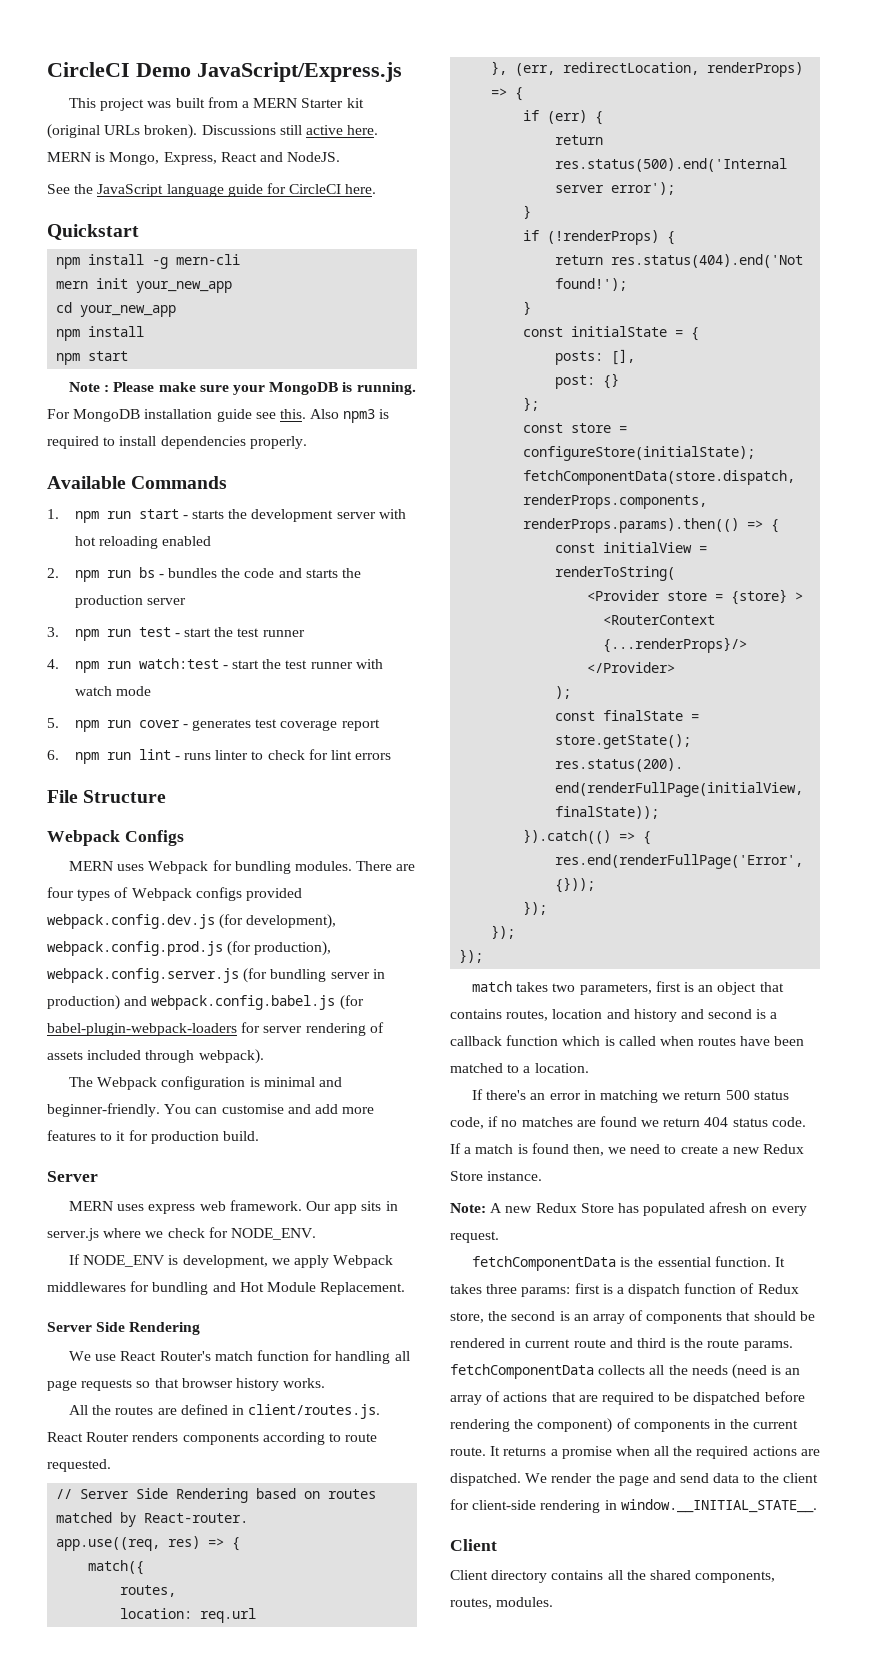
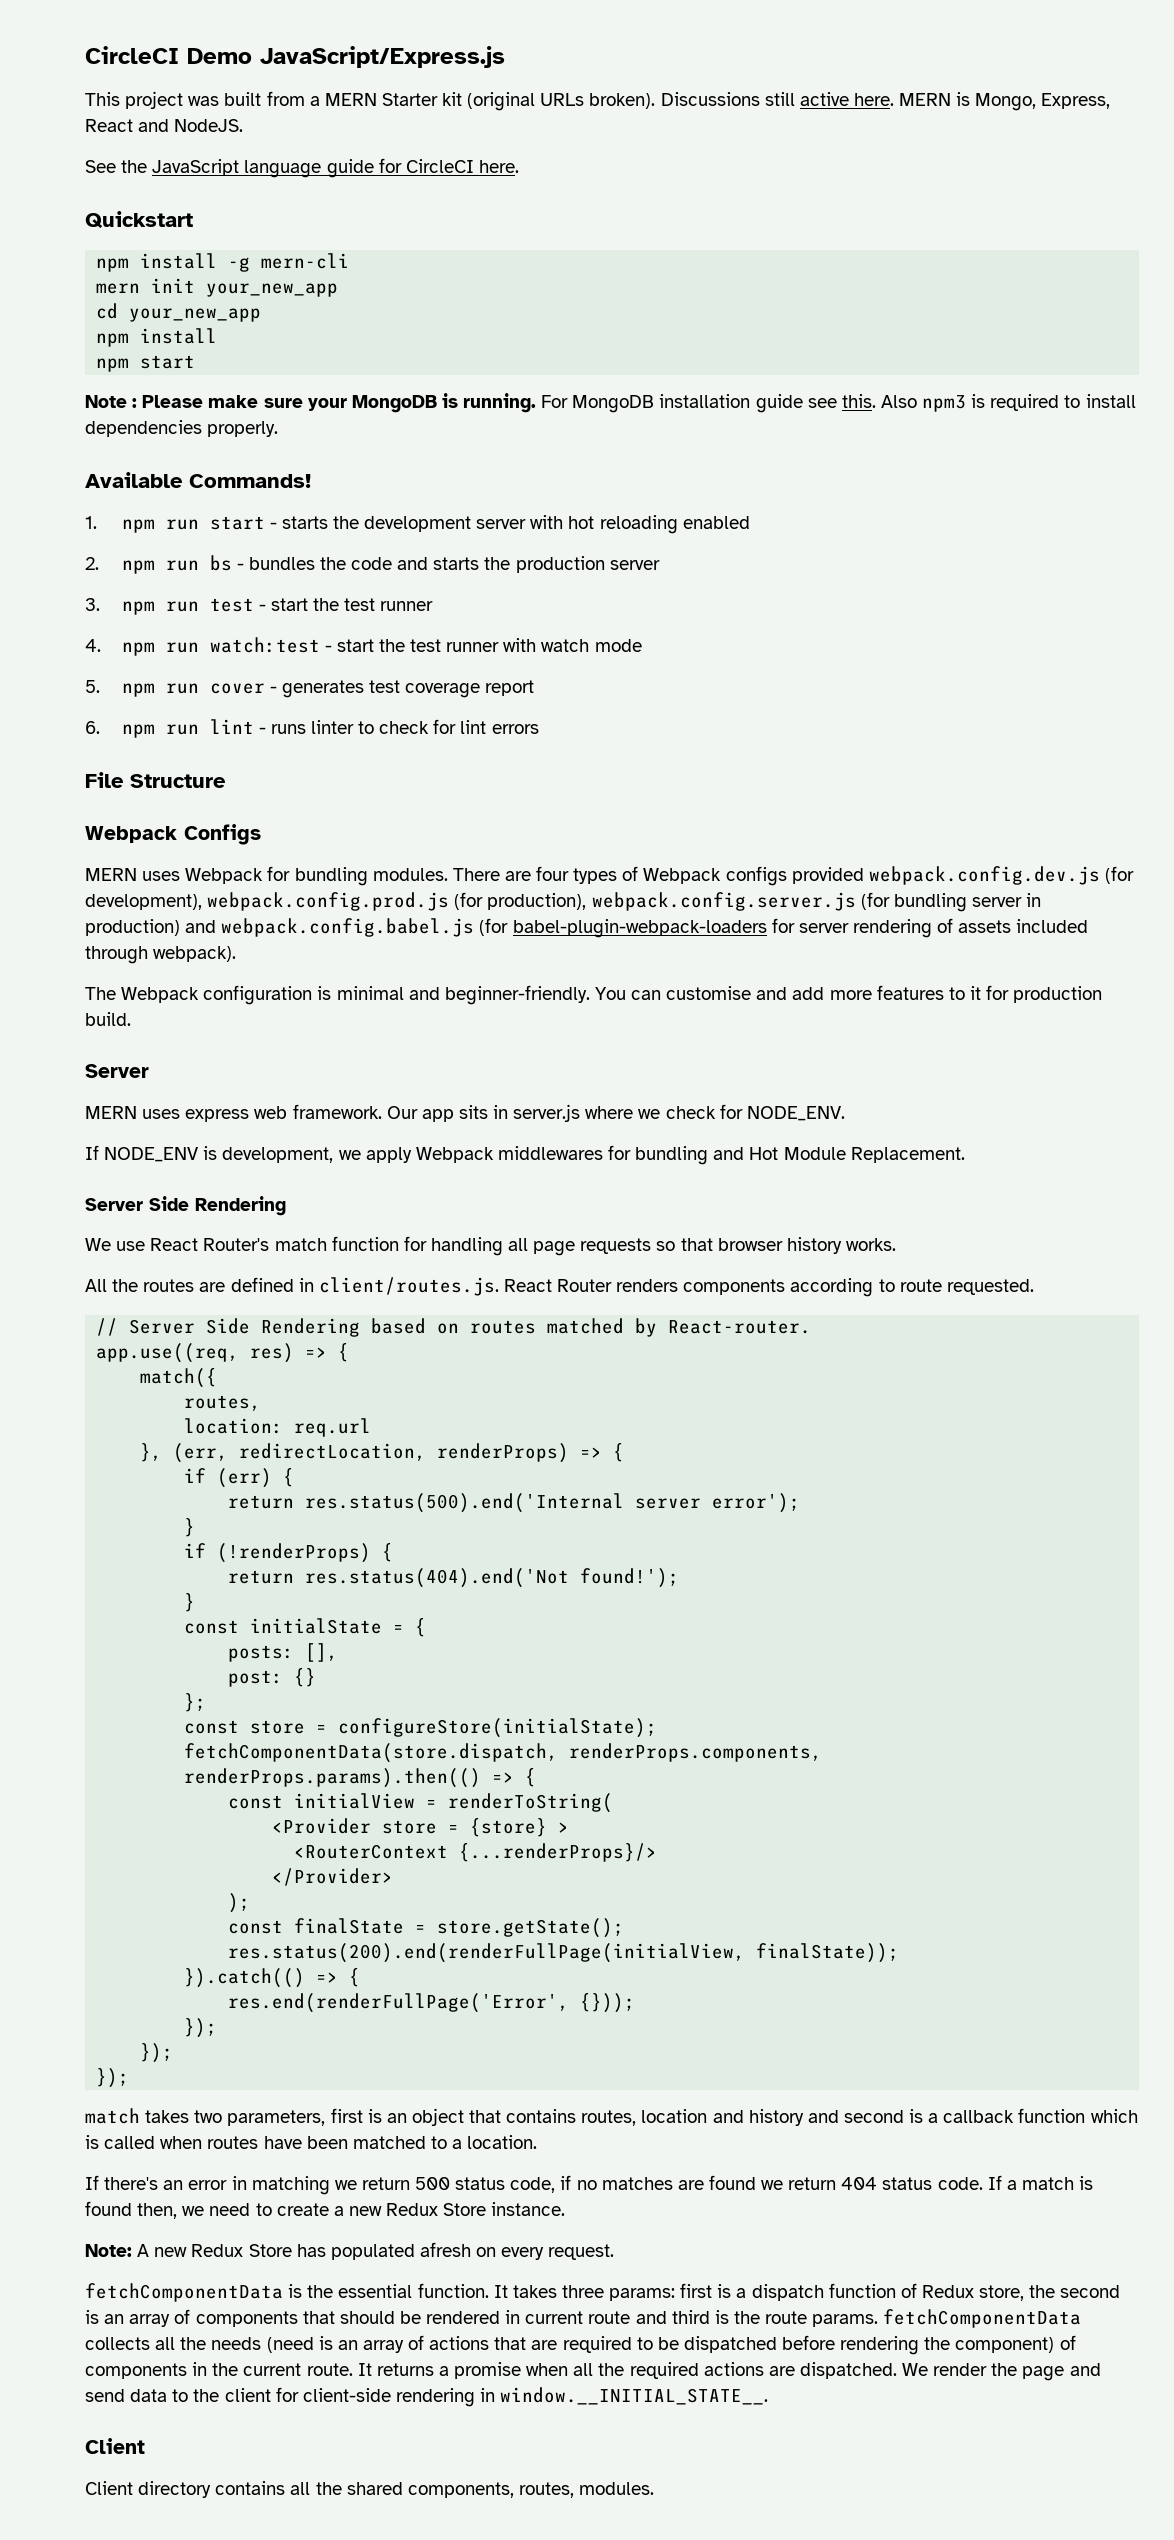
- Available Commands
+ Available Commands!

